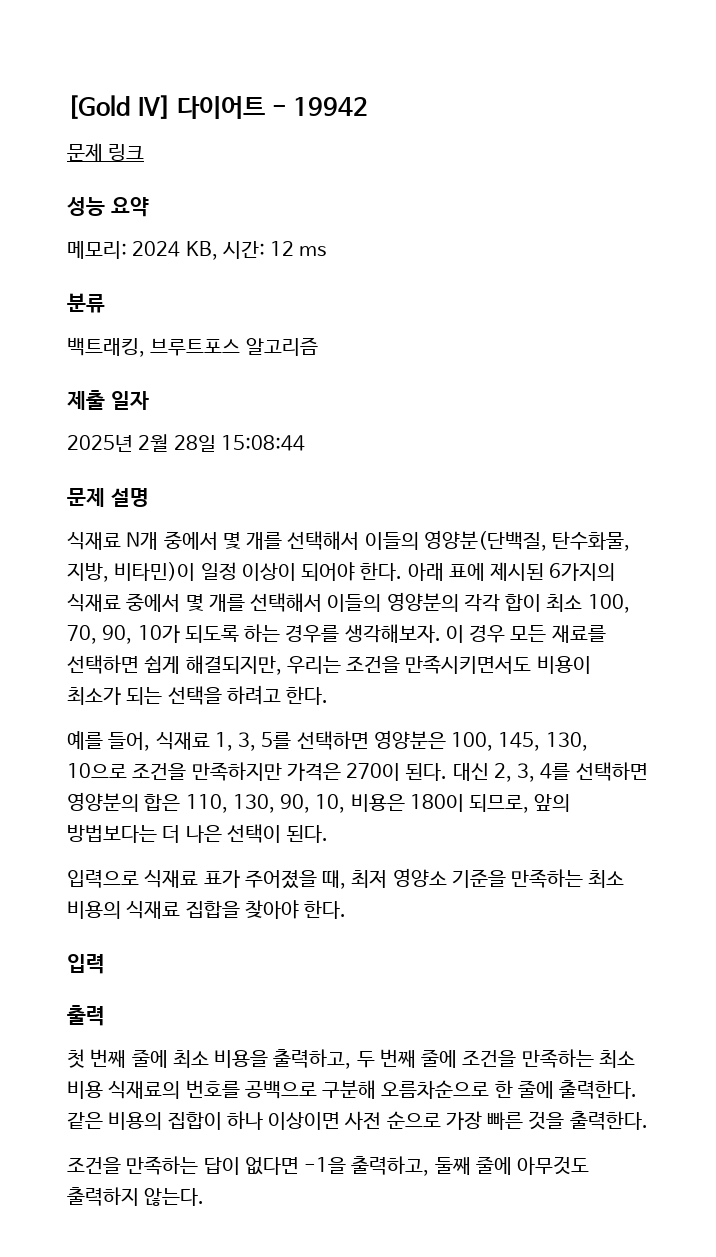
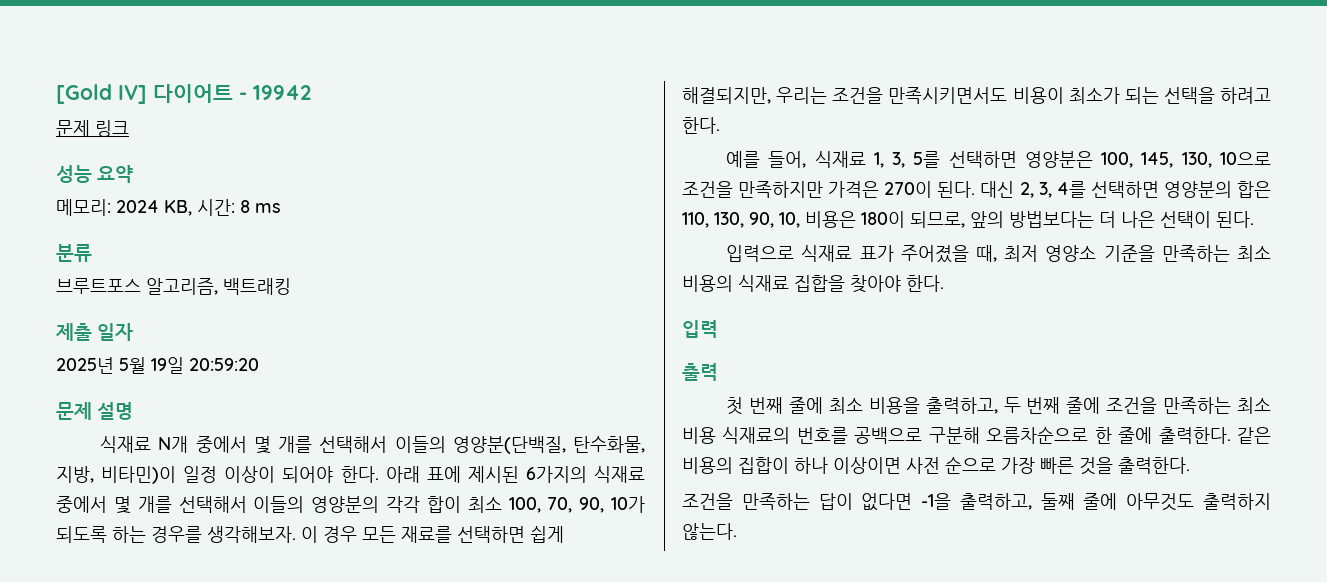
- 메모리: 2024 KB, 시간: 12 ms
+ 메모리: 2024 KB, 시간: 8 ms
- 백트래킹, 브루트포스 알고리즘
+ 브루트포스 알고리즘, 백트래킹
- 2025년 2월 28일 15:08:44
+ 2025년 5월 19일 20:59:20

